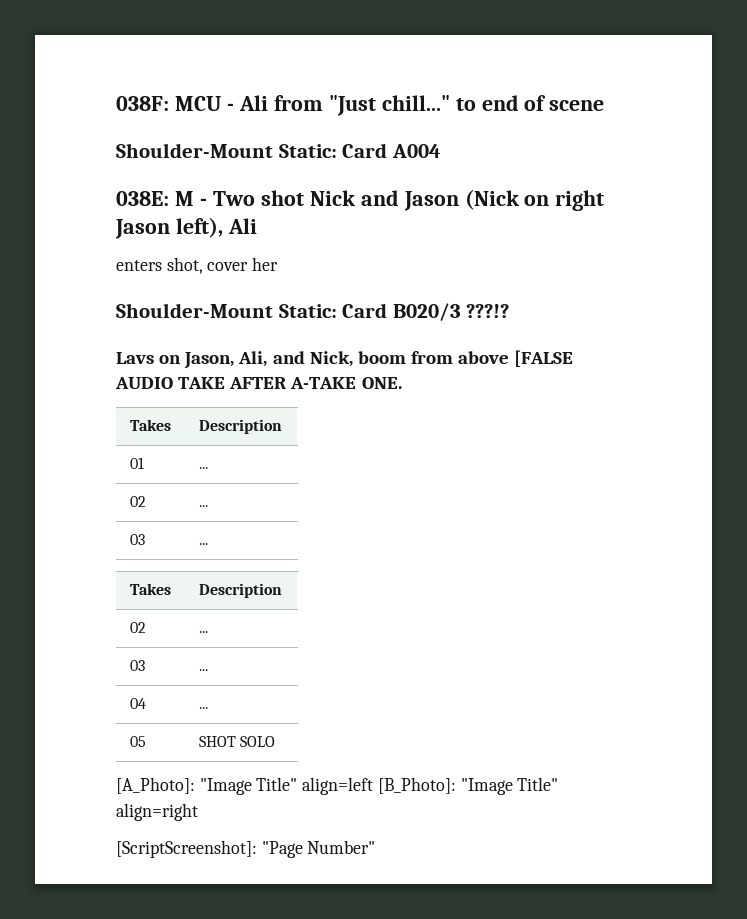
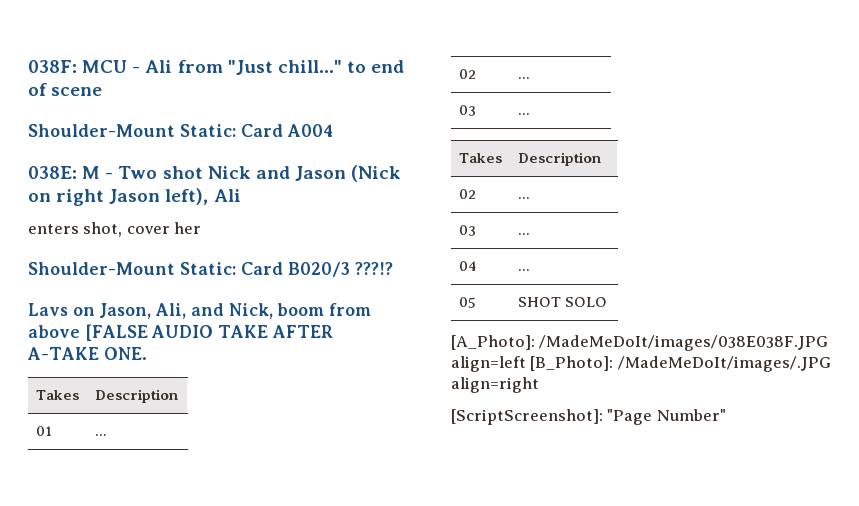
- [A_Photo]: "Image Title" align=left [B_Photo]: "Image Title" align=right
+ [A_Photo]: /MadeMeDoIt/images/038E038F.JPG align=left [B_Photo]: /MadeMeDoIt/images/.JPG align=right

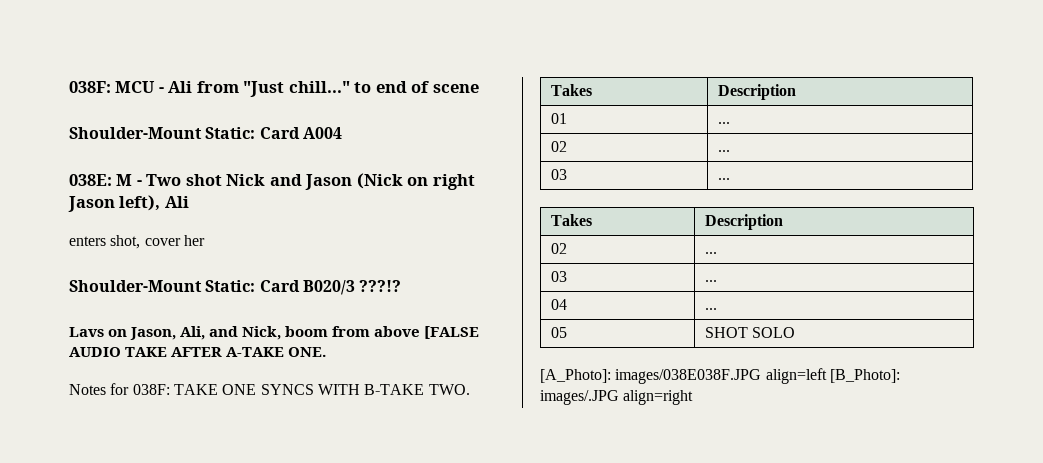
+ Notes for 038F: TAKE ONE SYNCS WITH B-TAKE TWO.
- [A_Photo]: /MadeMeDoIt/images/038E038F.JPG align=left [B_Photo]: /MadeMeDoIt/images/.JPG align=right
+ [A_Photo]: images/038E038F.JPG align=left [B_Photo]: images/.JPG align=right
- [ScriptScreenshot]: "Page Number"

